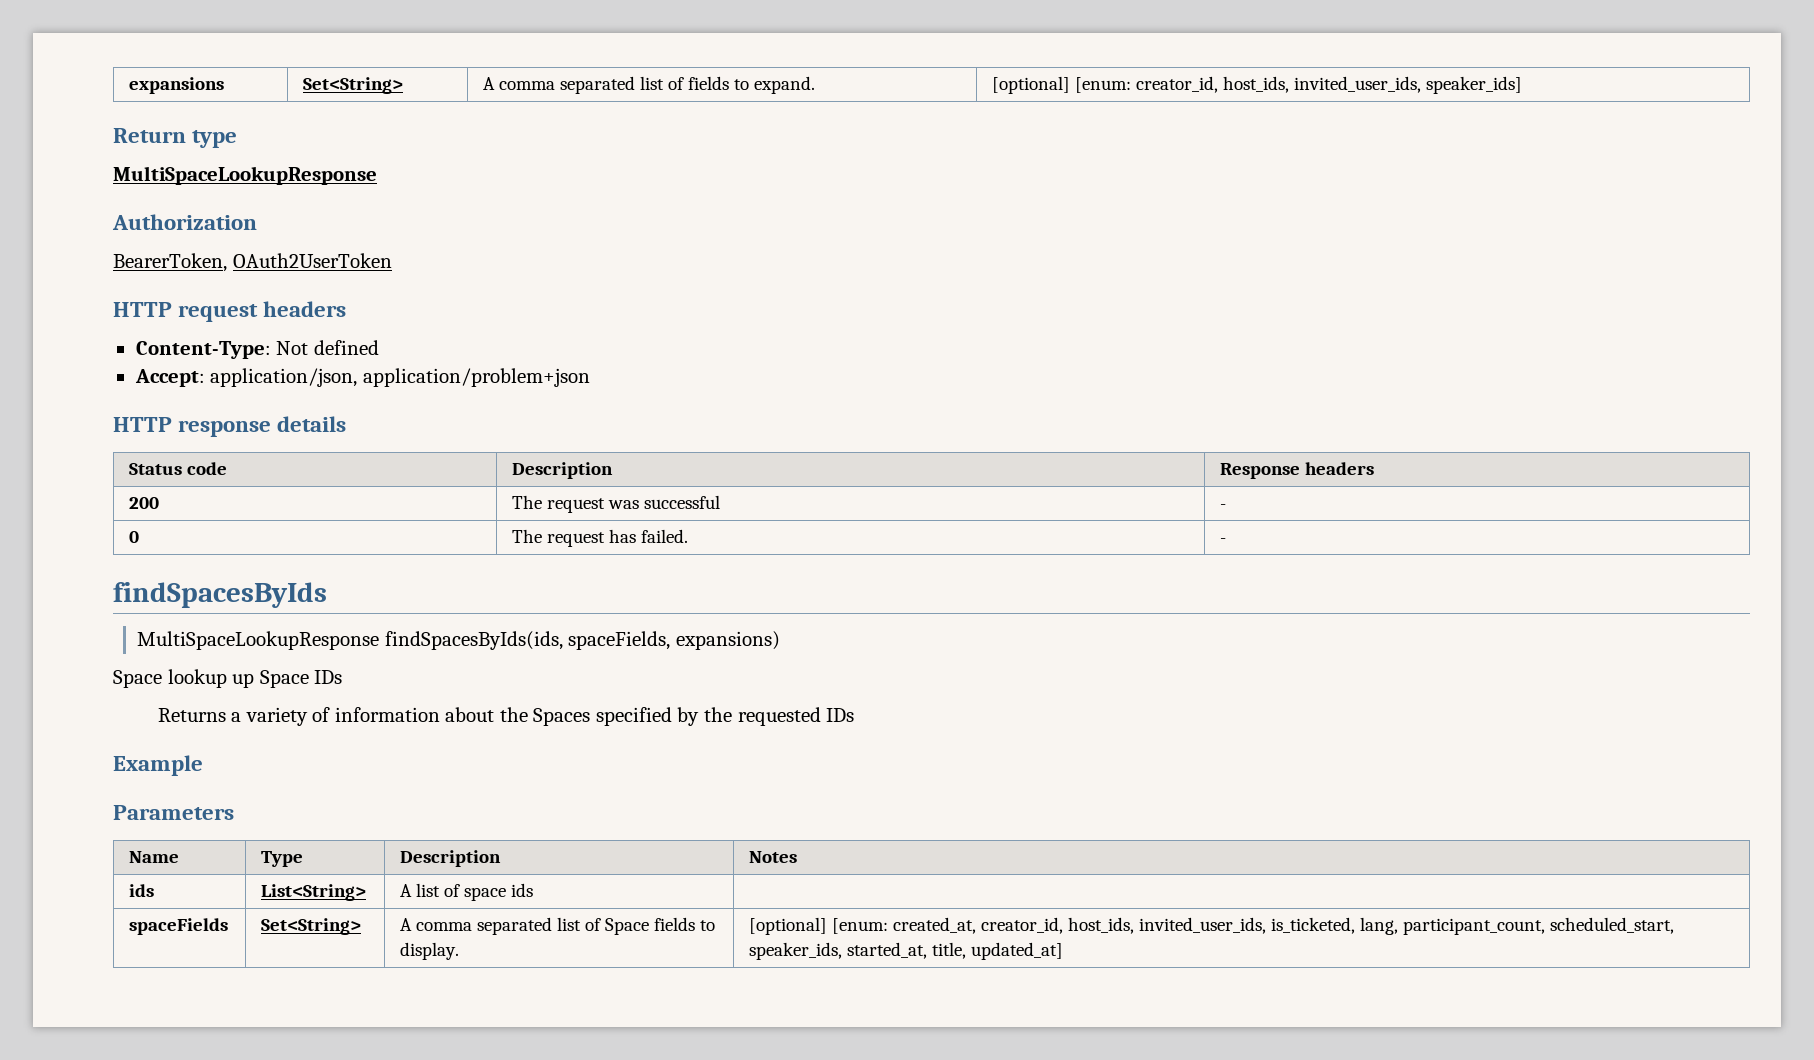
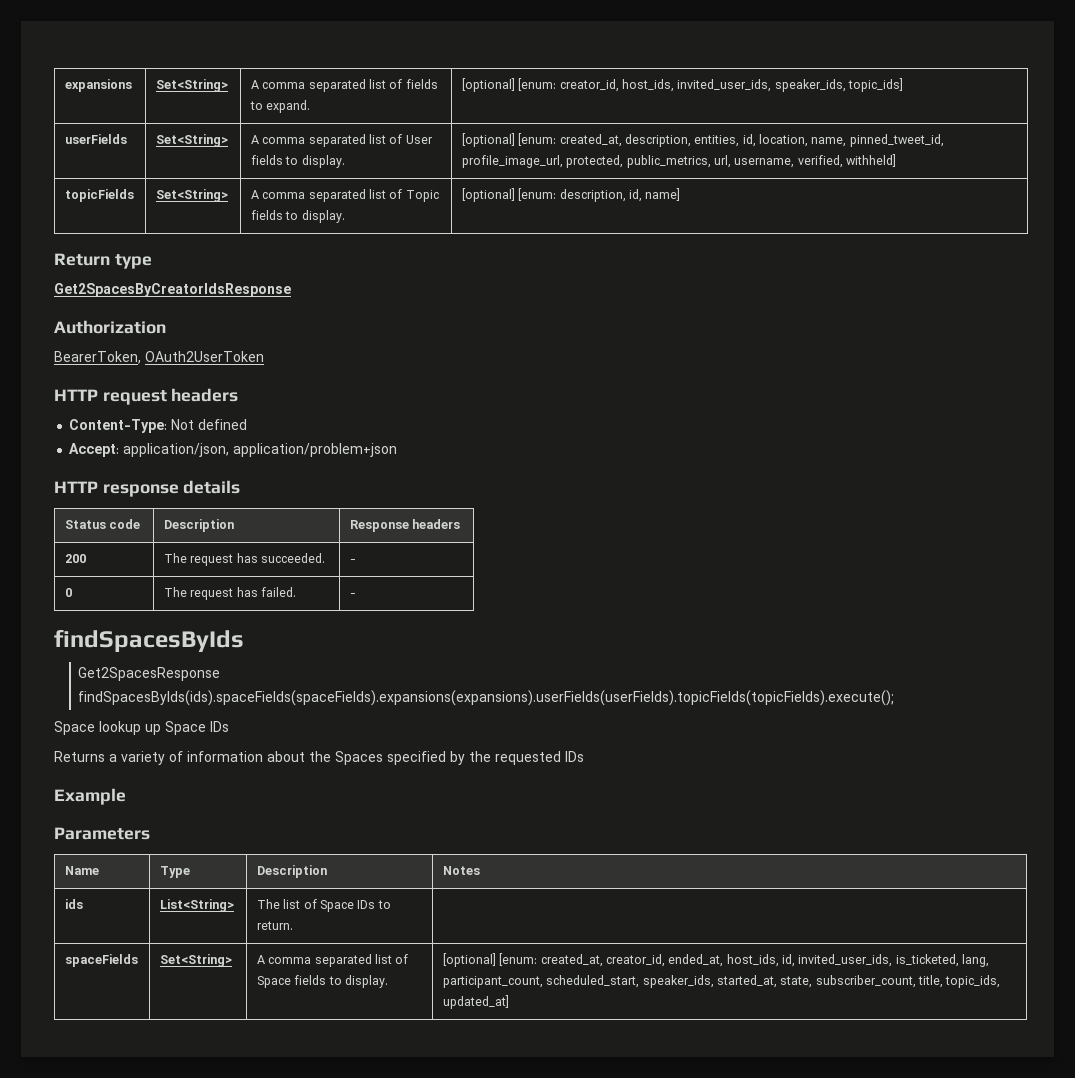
- expansions | Set<String> | A comma separated list of fields to expand. | [optional] [enum: creator_id, host_ids, invited_user_ids, speaker_ids]
+ expansions | Set<String> | A comma separated list of fields to expand. | [optional] [enum: creator_id, host_ids, invited_user_ids, speaker_ids, topic_ids]
+ userFields | Set<String> | A comma separated list of User fields to display. | [optional] [enum: created_at, description, entities, id, location, name, pinned_tweet_id, profile_image_url, protected, public_metrics, url, username, verified, withheld]
+ topicFields | Set<String> | A comma separated list of Topic fields to display. | [optional] [enum: description, id, name]
  Return type
- MultiSpaceLookupResponse
+ Get2SpacesByCreatorIdsResponse
- 200 | The request was successful | -
+ 200 | The request has succeeded. | -
- MultiSpaceLookupResponse findSpacesByIds(ids, spaceFields, expansions)
+ Get2SpacesResponse findSpacesByIds(ids).spaceFields(spaceFields).expansions(expansions).userFields(userFields).topicFields(topicFields).execute();
- ids | List<String> | A list of space ids |
+ ids | List<String> | The list of Space IDs to return. |
- spaceFields | Set<String> | A comma separated list of Space fields to display. | [optional] [enum: created_at, creator_id, host_ids, invited_user_ids, is_ticketed, lang, participant_count, scheduled_start, speaker_ids, started_at, title, updated_at]
+ spaceFields | Set<String> | A comma separated list of Space fields to display. | [optional] [enum: created_at, creator_id, ended_at, host_ids, id, invited_user_ids, is_ticketed, lang, participant_count, scheduled_start, speaker_ids, started_at, state, subscriber_count, title, topic_ids, updated_at]

